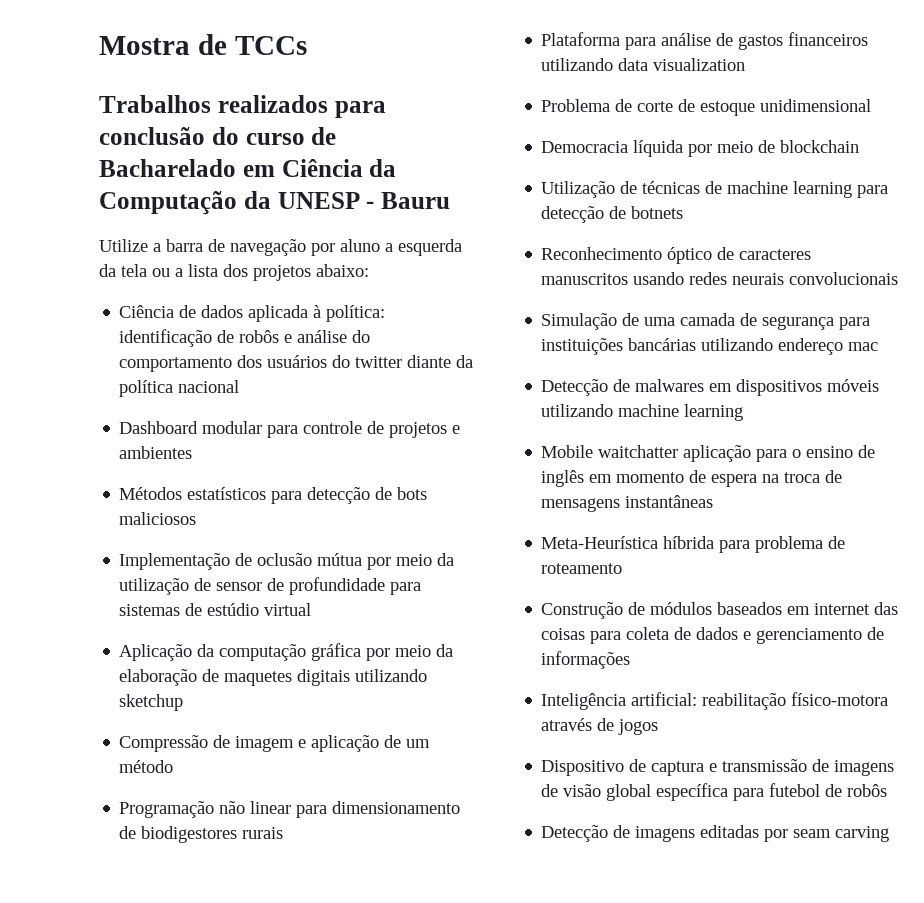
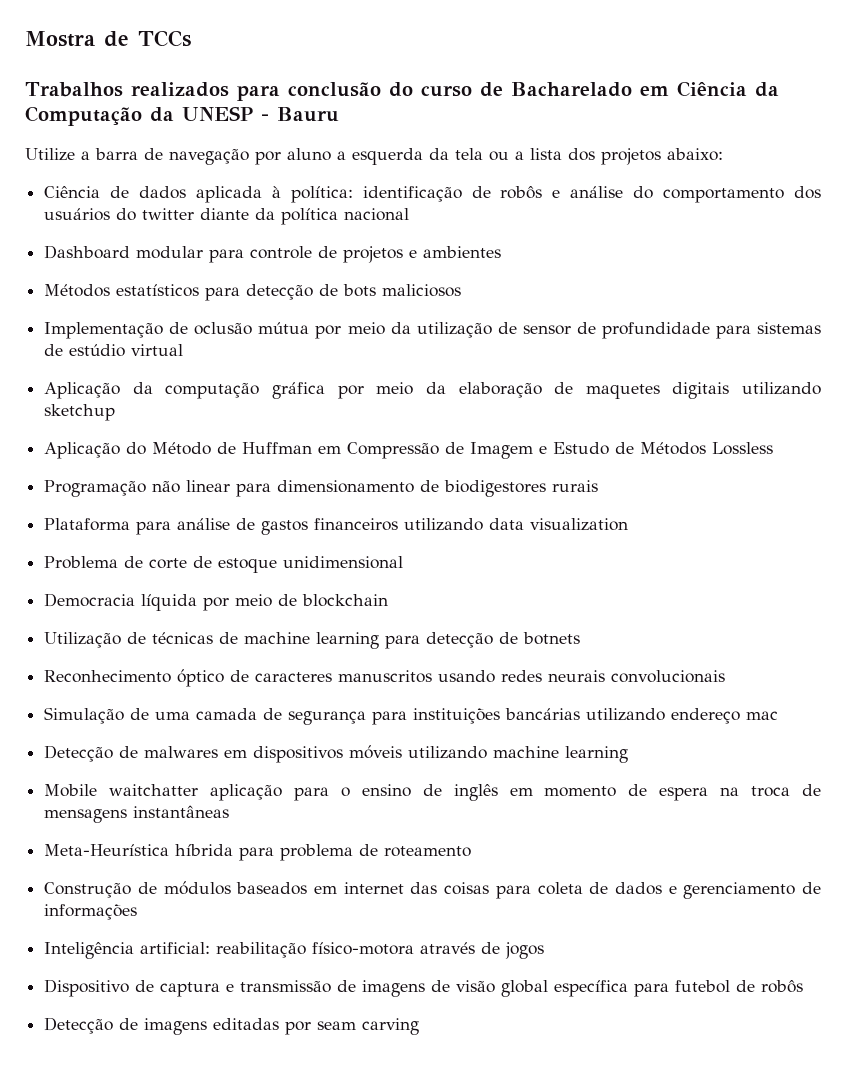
- Compressão de imagem e aplicação de um método
+ Aplicação do Método de Huffman em Compressão de Imagem e Estudo de Métodos Lossless

